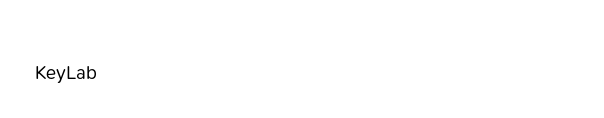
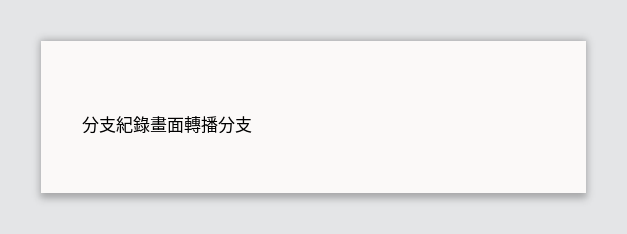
- KeyLab
+ 分支紀錄畫面轉播分支

